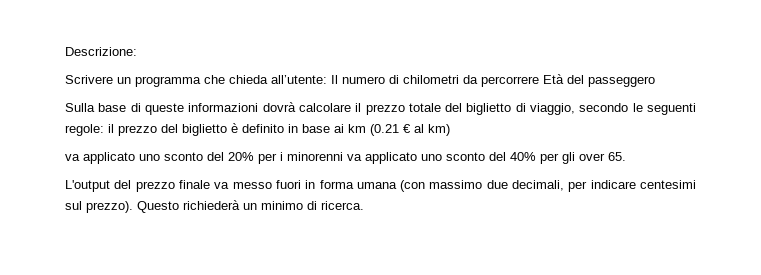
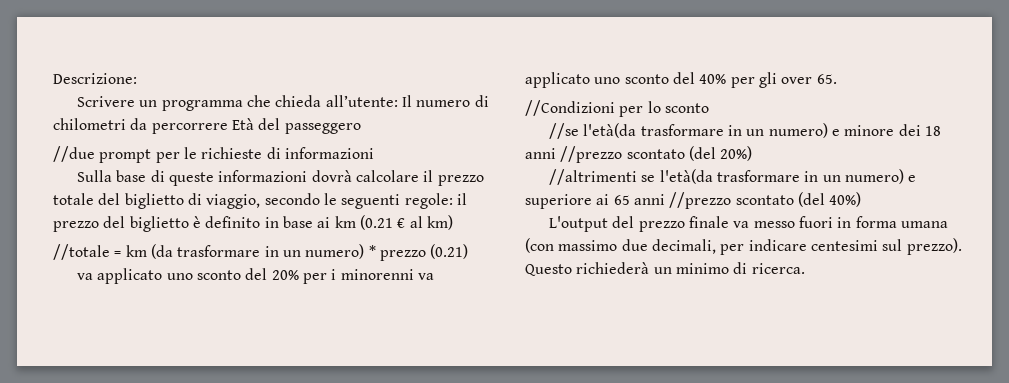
+ //due prompt per le richieste di informazioni
+ //totale = km (da trasformare in un numero) * prezzo (0.21)
+ //Condizioni per lo sconto
+ //se l'età(da trasformare in un numero) e minore dei 18 anni //prezzo scontato (del 20%)
+ //altrimenti se l'età(da trasformare in un numero) e superiore ai 65 anni //prezzo scontato (del 40%)

